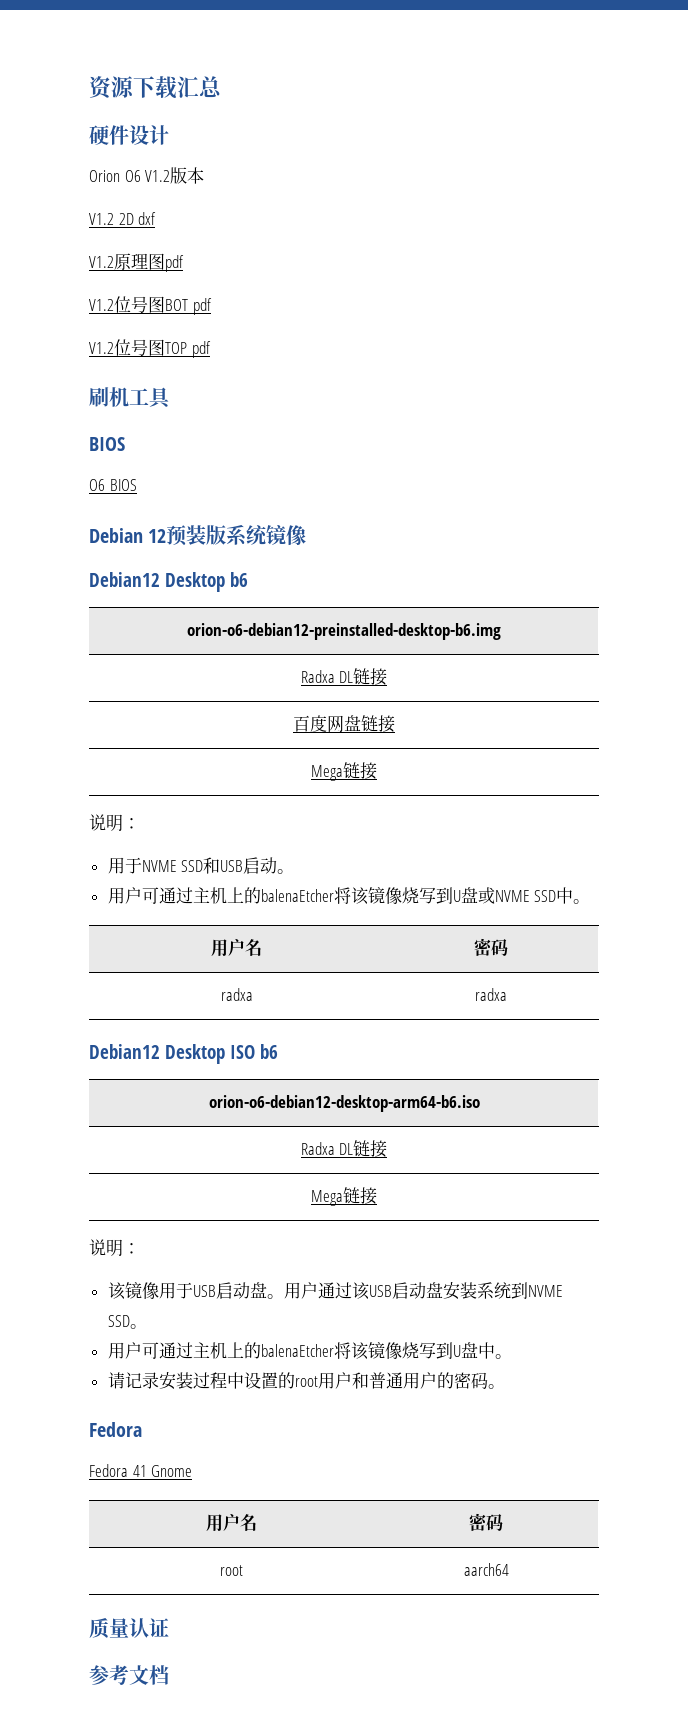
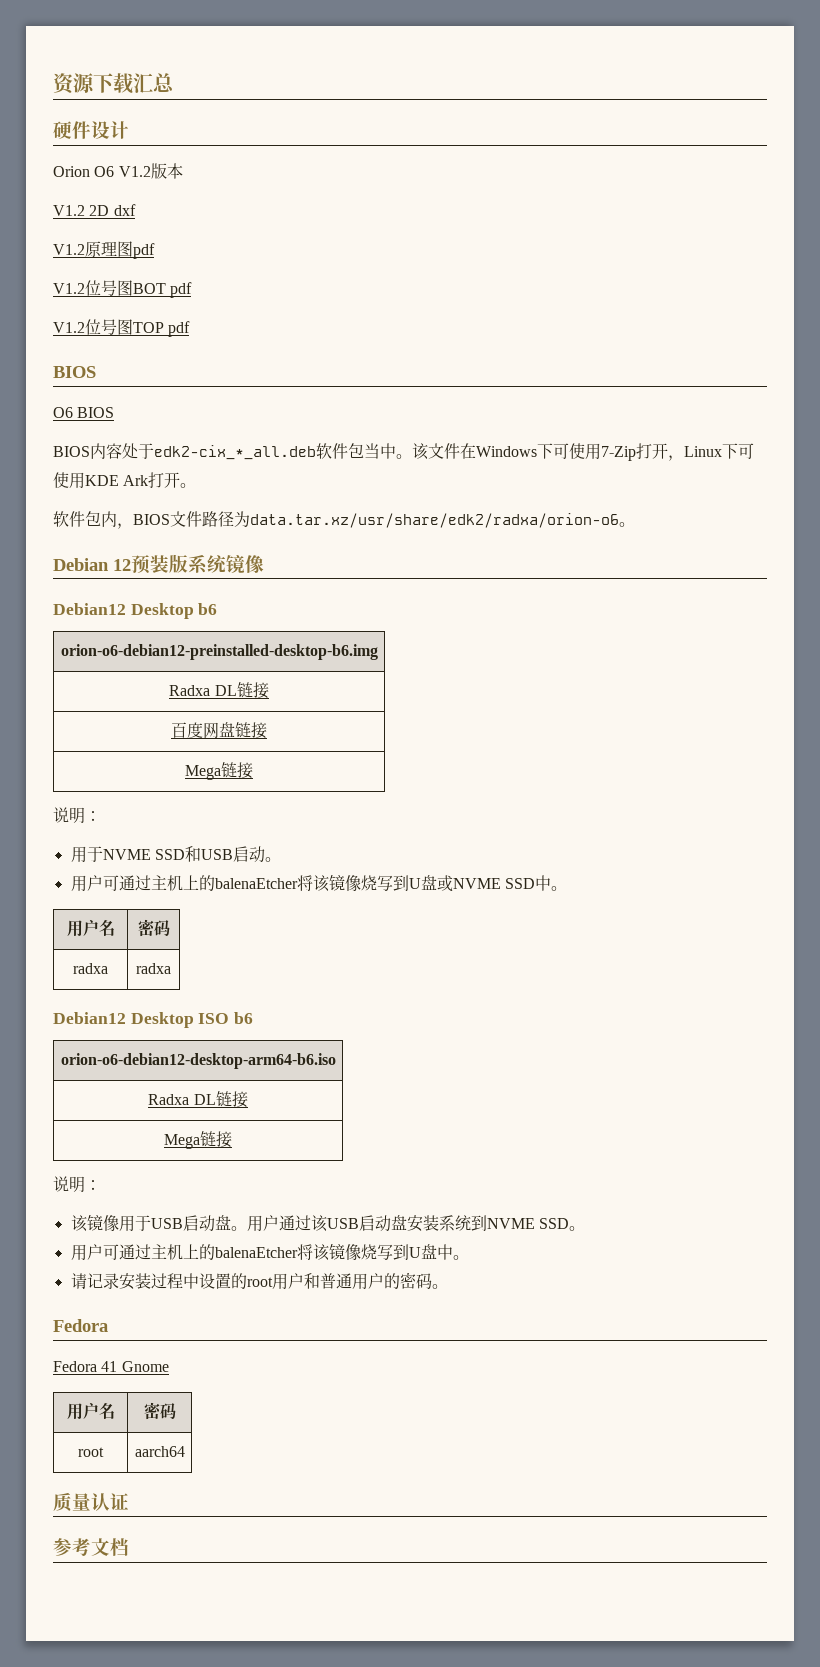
- 刷机工具
+ BIOS内容处于edk2-cix_*_all.deb软件包当中。该文件在Windows下可使用7-Zip打开，Linux下可使用KDE Ark打开。
+ 软件包内，BIOS文件路径为data.tar.xz/usr/share/edk2/radxa/orion-o6。

